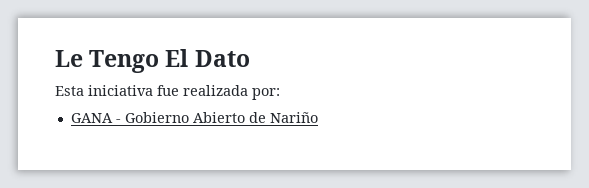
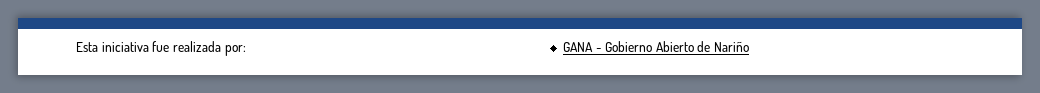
- Le Tengo El Dato

